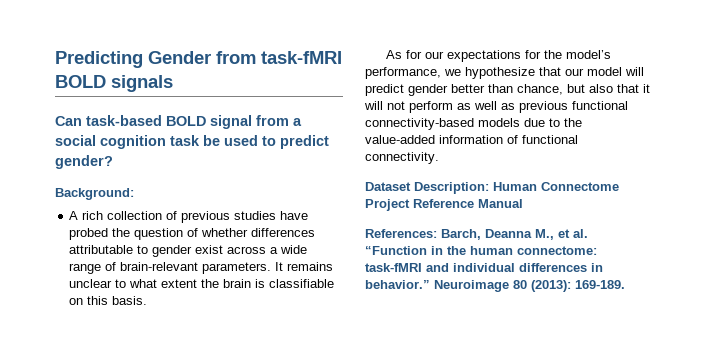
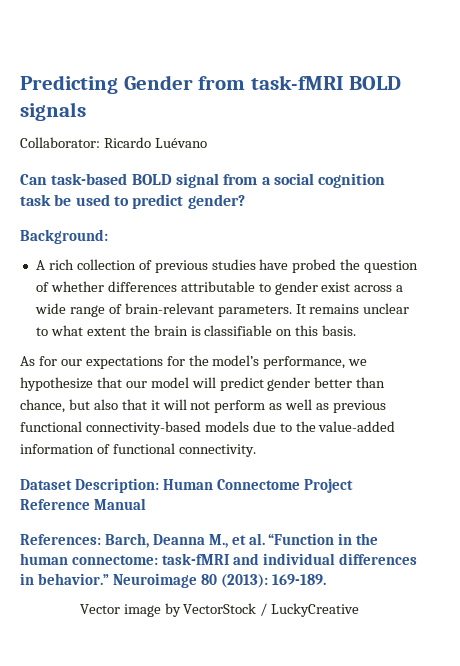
+ Collaborator: Ricardo Luévano
+ Vector image by VectorStock / LuckyCreative

